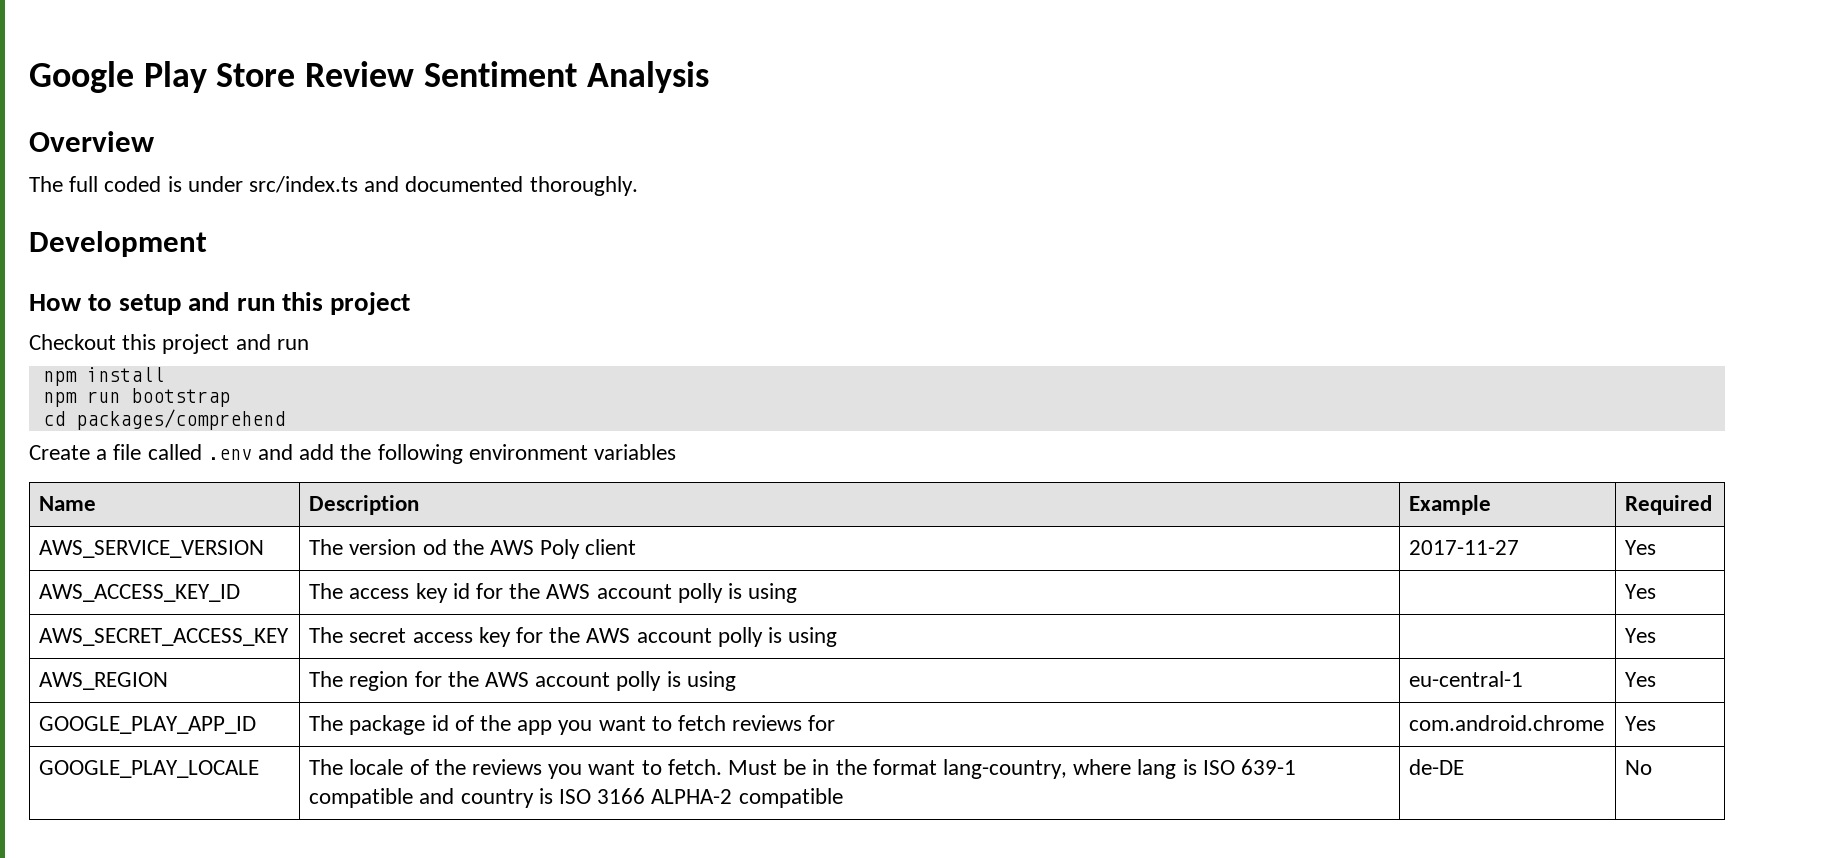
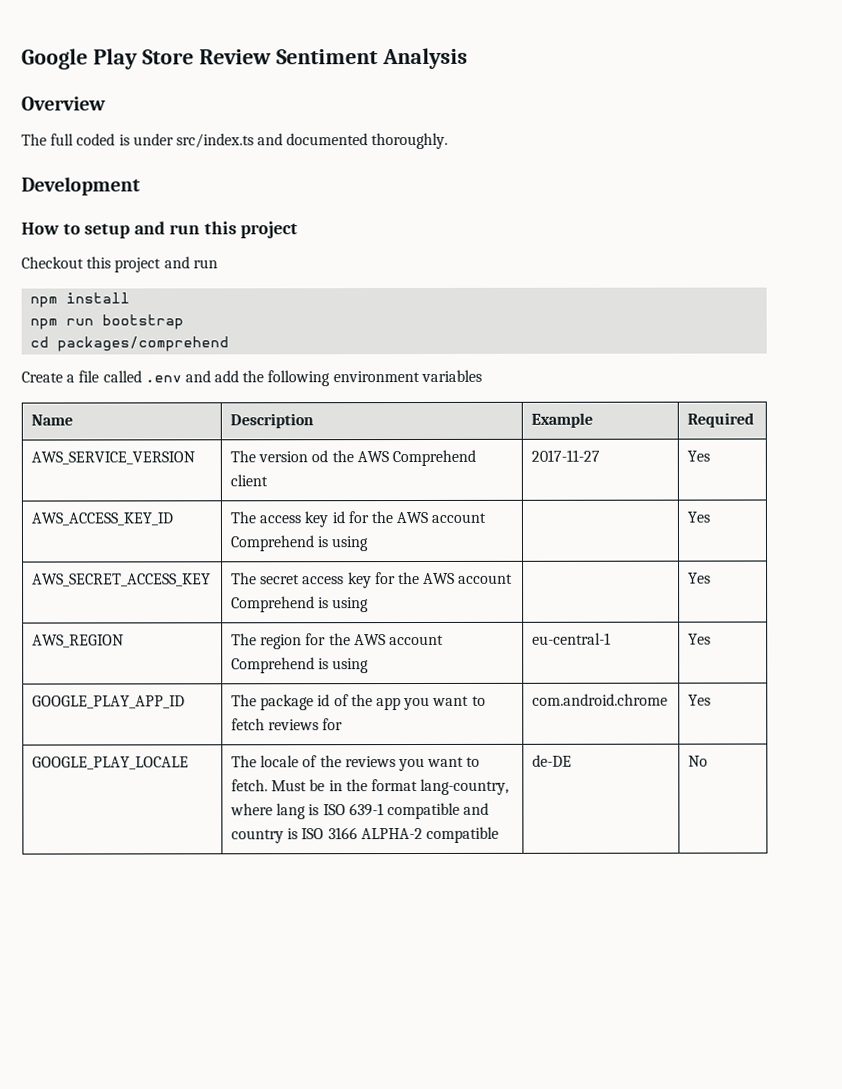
- AWS_SERVICE_VERSION | The version od the AWS Poly client | 2017-11-27 | Yes
+ AWS_SERVICE_VERSION | The version od the AWS Comprehend client | 2017-11-27 | Yes
- AWS_ACCESS_KEY_ID | The access key id for the AWS account polly is using | | Yes
+ AWS_ACCESS_KEY_ID | The access key id for the AWS account Comprehend is using | | Yes
- AWS_SECRET_ACCESS_KEY | The secret access key for the AWS account polly is using | | Yes
+ AWS_SECRET_ACCESS_KEY | The secret access key for the AWS account Comprehend is using | | Yes
- AWS_REGION | The region for the AWS account polly is using | eu-central-1 | Yes
+ AWS_REGION | The region for the AWS account Comprehend is using | eu-central-1 | Yes

